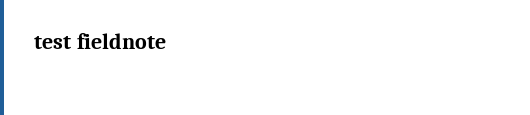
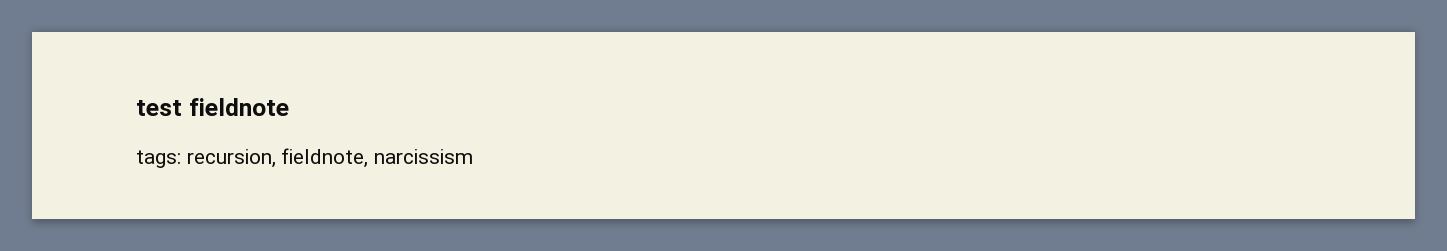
+ tags: recursion, fieldnote, narcissism

